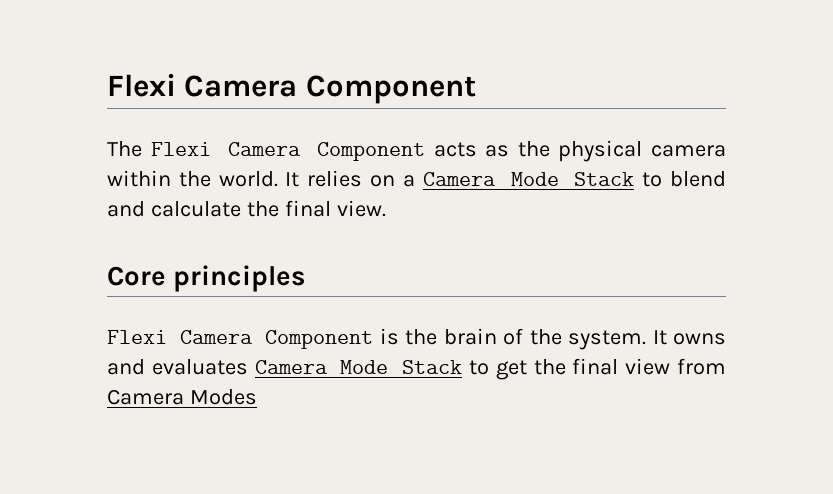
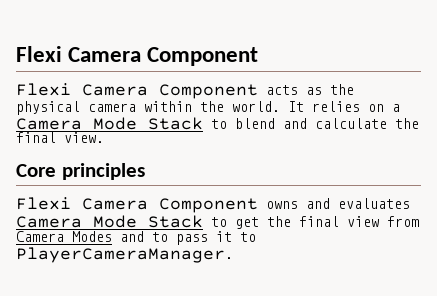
- The Flexi Camera Component acts as the physical camera within the world.
+ Flexi Camera Component acts as the physical camera within the world.
- Flexi Camera Component is the brain of the system. It owns and evaluates Camera Mode Stack to get the final view from Camera Modes
+ Flexi Camera Component owns and evaluates Camera Mode Stack to get the final view from Camera Modes and to pass it to PlayerCameraManager.

